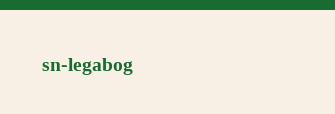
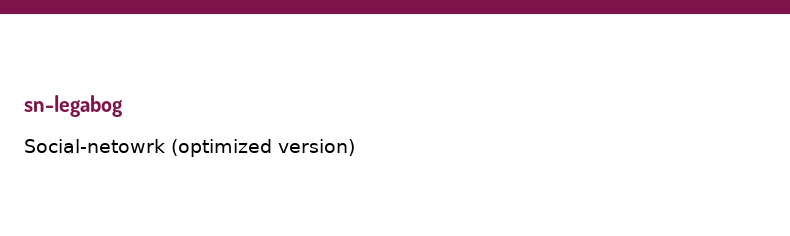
+ Social-netowrk (optimized version)

